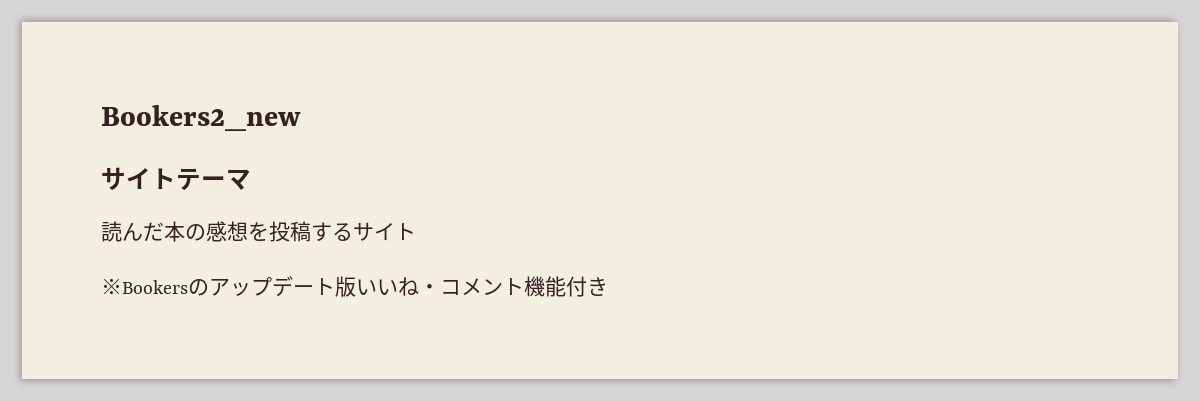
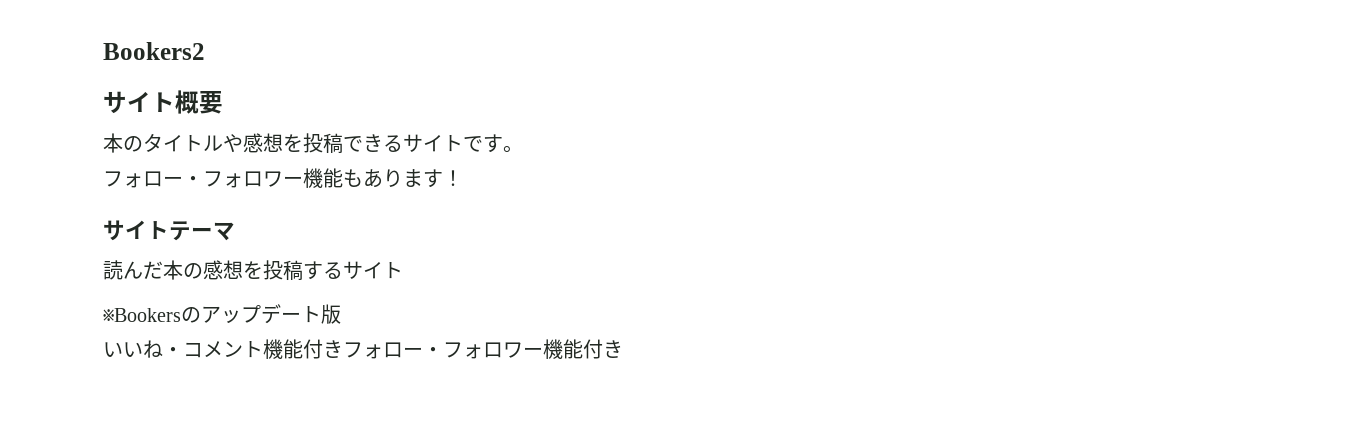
- Bookers2_new
+ Bookers2
+ サイト概要
+ 本のタイトルや感想を投稿できるサイトです。
+ フォロー・フォロワー機能もあります！
- ※Bookersのアップデート版いいね・コメント機能付き
+ ※Bookersのアップデート版
+ いいね・コメント機能付きフォロー・フォロワー機能付き

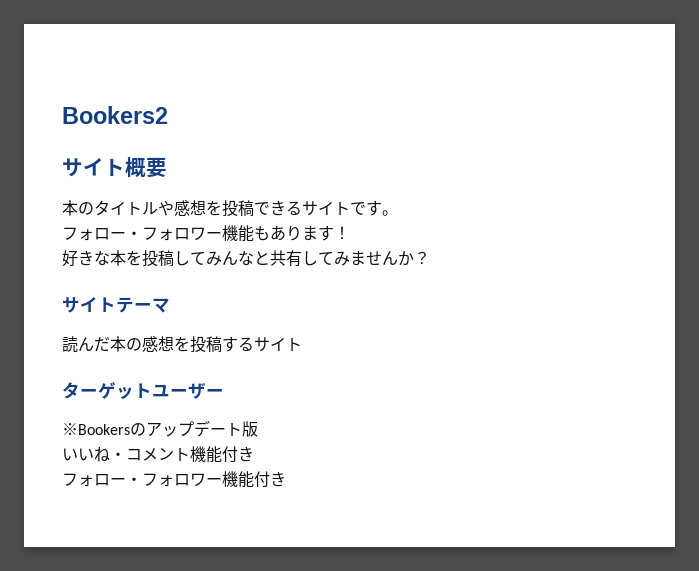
+ 好きな本を投稿してみんなと共有してみませんか？
+ ターゲットユーザー
- いいね・コメント機能付きフォロー・フォロワー機能付き
+ いいね・コメント機能付き
+ フォロー・フォロワー機能付き

